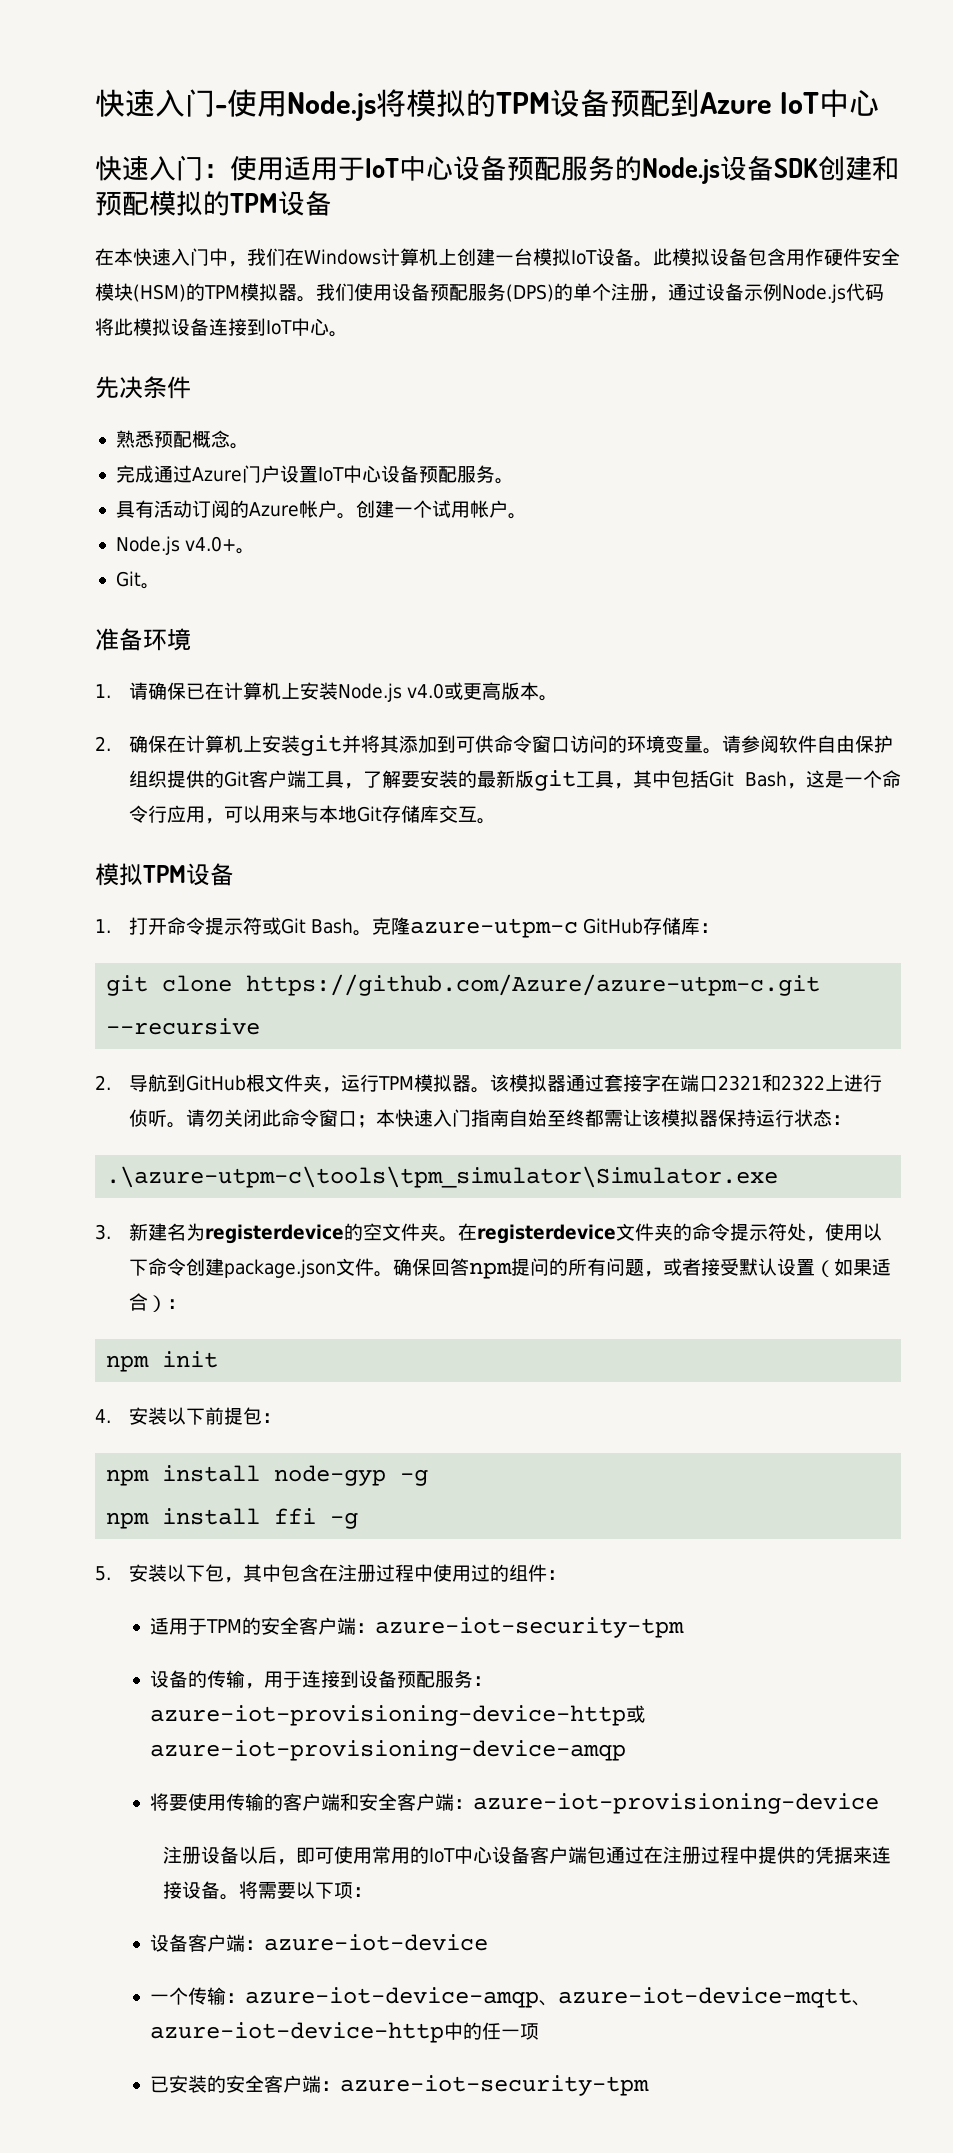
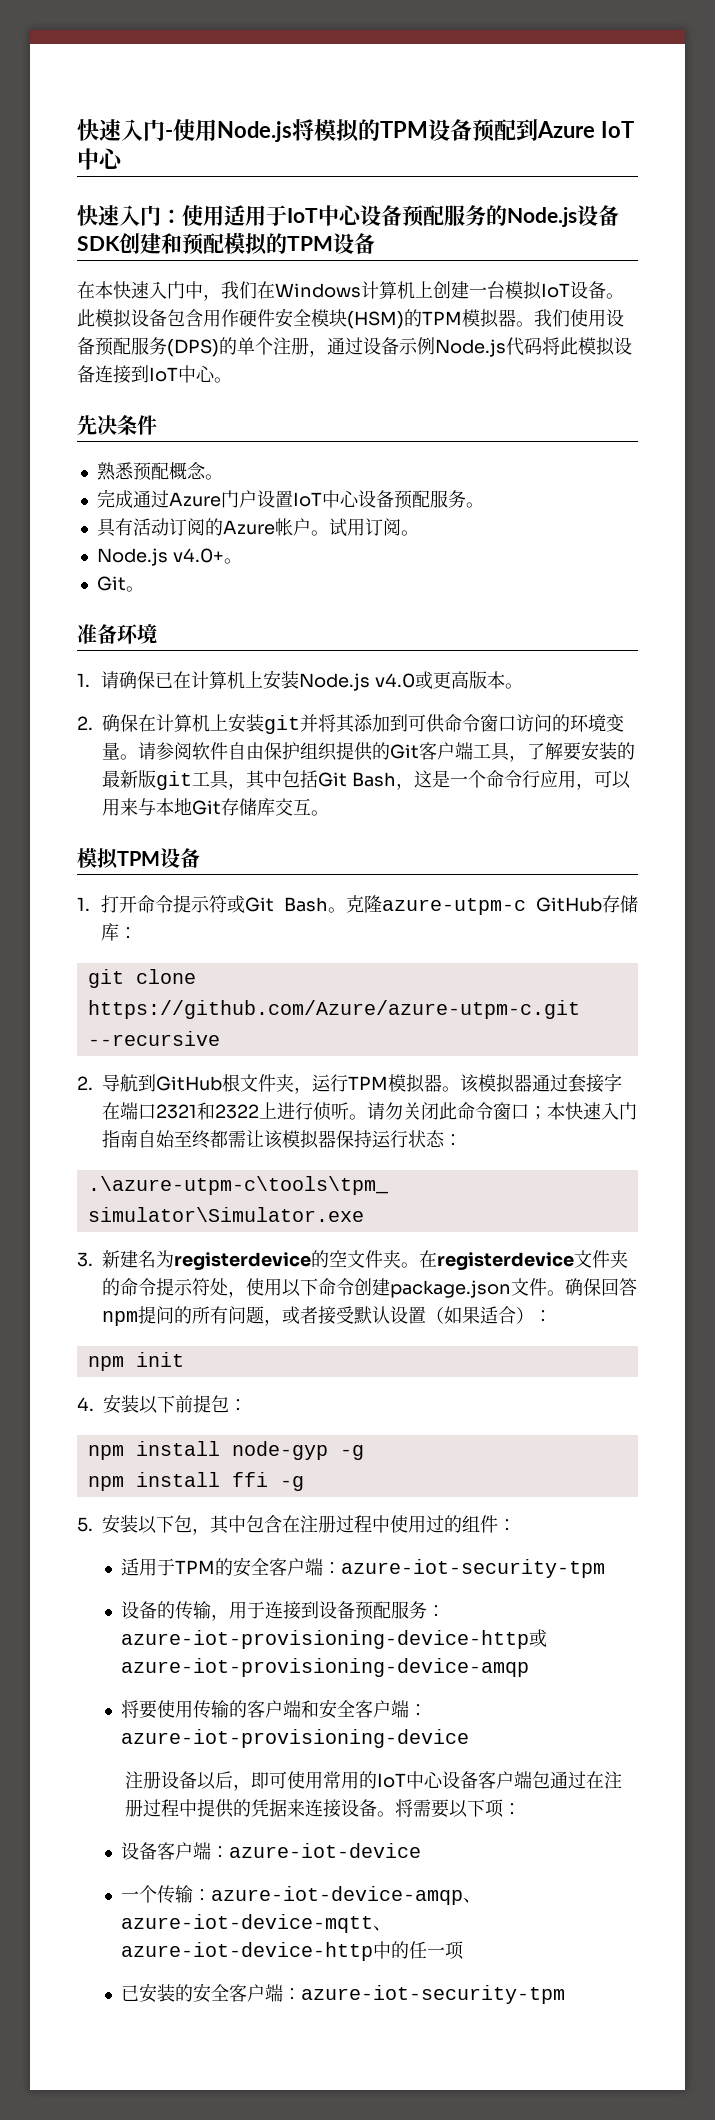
- 创建一个试用帐户。
+ 试用订阅。

